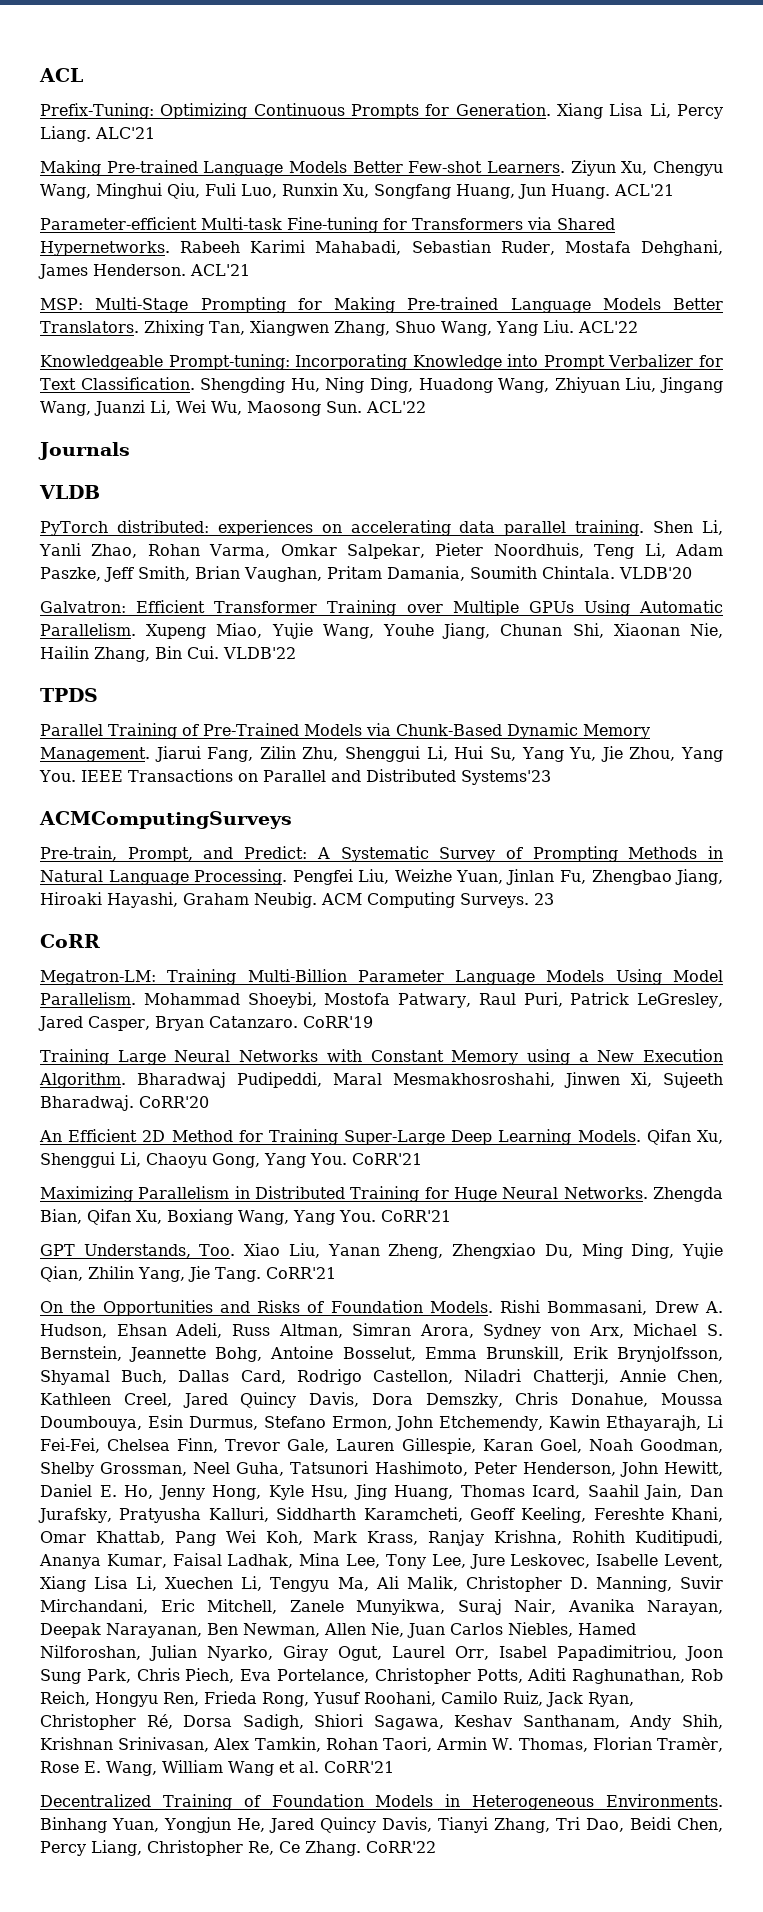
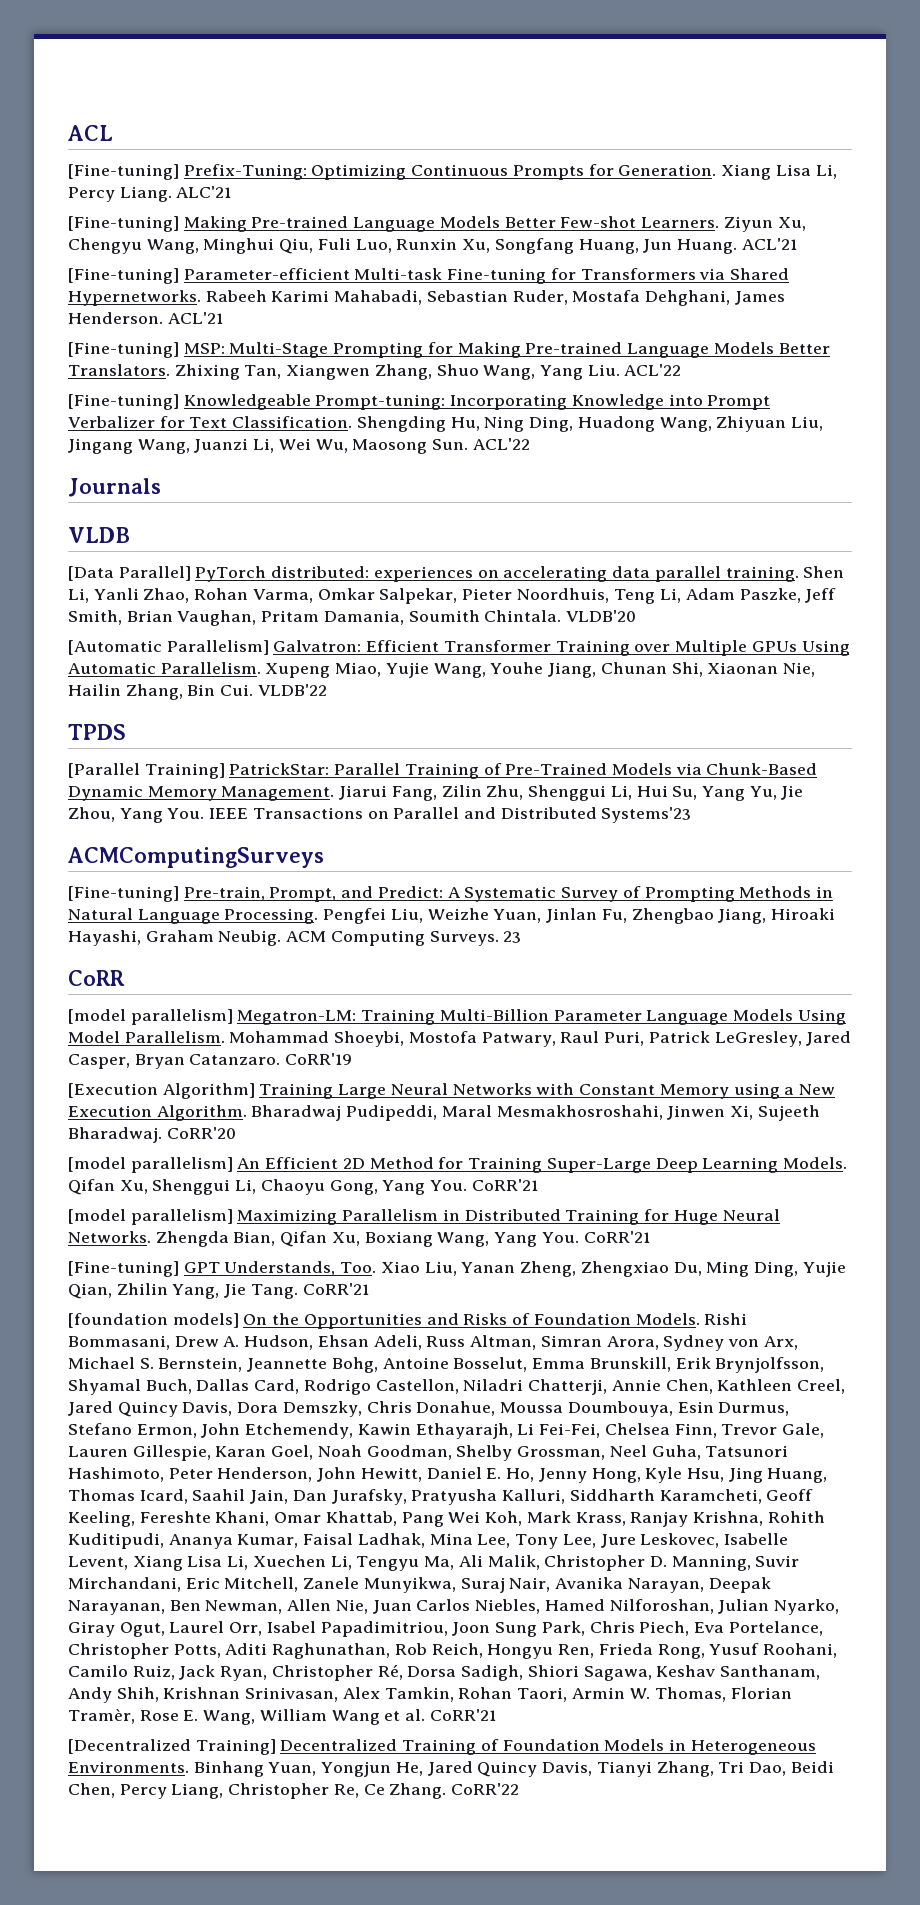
- Prefix-Tuning: Optimizing Continuous Prompts for Generation.
+ [Fine-tuning] Prefix-Tuning: Optimizing Continuous Prompts for Generation.
- Making Pre-trained Language Models Better Few-shot Learners.
+ [Fine-tuning] Making Pre-trained Language Models Better Few-shot Learners.
- Parameter-efficient Multi-task Fine-tuning for Transformers via Shared Hypernetworks.
+ [Fine-tuning] Parameter-efficient Multi-task Fine-tuning for Transformers via Shared Hypernetworks.
- MSP: Multi-Stage Prompting for Making Pre-trained Language Models Better Translators.
+ [Fine-tuning] MSP: Multi-Stage Prompting for Making Pre-trained Language Models Better Translators.
- Knowledgeable Prompt-tuning: Incorporating Knowledge into Prompt Verbalizer for Text Classification.
+ [Fine-tuning] Knowledgeable Prompt-tuning: Incorporating Knowledge into Prompt Verbalizer for Text Classification.
- PyTorch distributed: experiences on accelerating data parallel training.
+ [Data Parallel] PyTorch distributed: experiences on accelerating data parallel training.
- Galvatron: Efficient Transformer Training over Multiple GPUs Using Automatic Parallelism.
+ [Automatic Parallelism] Galvatron: Efficient Transformer Training over Multiple GPUs Using Automatic Parallelism.
- Parallel Training of Pre-Trained Models via Chunk-Based Dynamic Memory Management.
+ [Parallel Training] PatrickStar: Parallel Training of Pre-Trained Models via Chunk-Based Dynamic Memory Management.
- Pre-train, Prompt, and Predict: A Systematic Survey of Prompting Methods in Natural Language Processing.
+ [Fine-tuning] Pre-train, Prompt, and Predict: A Systematic Survey of Prompting Methods in Natural Language Processing.
- Megatron-LM: Training Multi-Billion Parameter Language Models Using Model Parallelism.
+ [model parallelism] Megatron-LM: Training Multi-Billion Parameter Language Models Using Model Parallelism.
- Training Large Neural Networks with Constant Memory using a New Execution Algorithm.
+ [Execution Algorithm] Training Large Neural Networks with Constant Memory using a New Execution Algorithm.
- An Efficient 2D Method for Training Super-Large Deep Learning Models.
+ [model parallelism] An Efficient 2D Method for Training Super-Large Deep Learning Models.
- Maximizing Parallelism in Distributed Training for Huge Neural Networks.
+ [model parallelism] Maximizing Parallelism in Distributed Training for Huge Neural Networks.
- GPT Understands, Too. Xiao Liu, Yanan Zheng, Zhengxiao Du, Ming Ding, Yujie Qian, Zhilin Yang, Jie Tang.
+ [Fine-tuning] GPT Understands, Too. Xiao Liu, Yanan Zheng, Zhengxiao Du, Ming Ding, Yujie Qian, Zhilin Yang, Jie Tang.
- On the Opportunities and Risks of Foundation Models.
+ [foundation models] On the Opportunities and Risks of Foundation Models.
- Decentralized Training of Foundation Models in Heterogeneous Environments.
+ [Decentralized Training] Decentralized Training of Foundation Models in Heterogeneous Environments.

